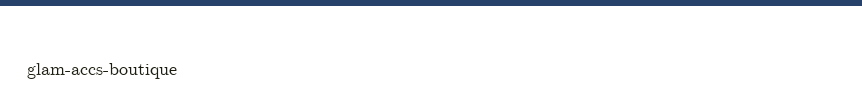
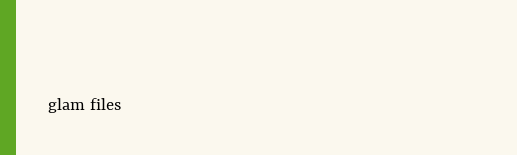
- glam-accs-boutique
+ glam files

